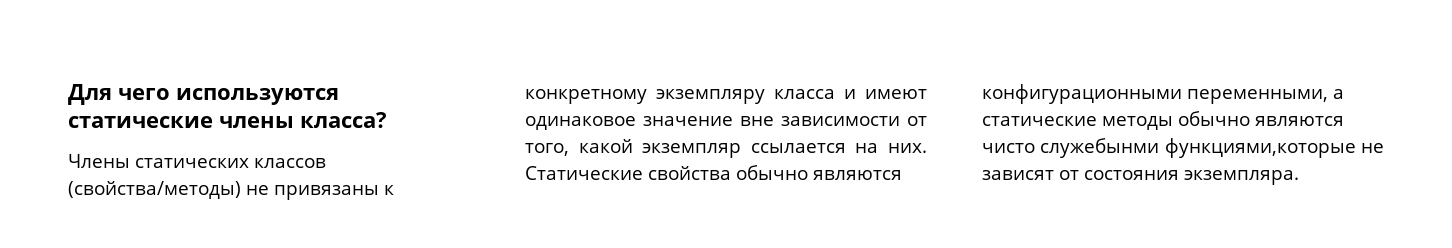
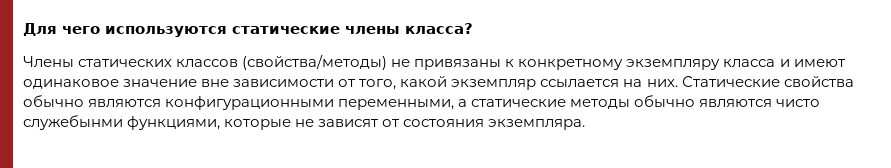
- Статические свойства обычно являются конфигурационными переменными, а статические методы обычно являются чисто служебынми функциями,которые не зависят от состояния экземпляра.
+ Статические свойства обычно являются конфигурационными переменными, а статические методы обычно являются чисто служебынми функциями, которые не зависят от состояния экземпляра.

